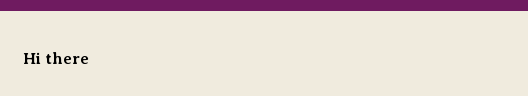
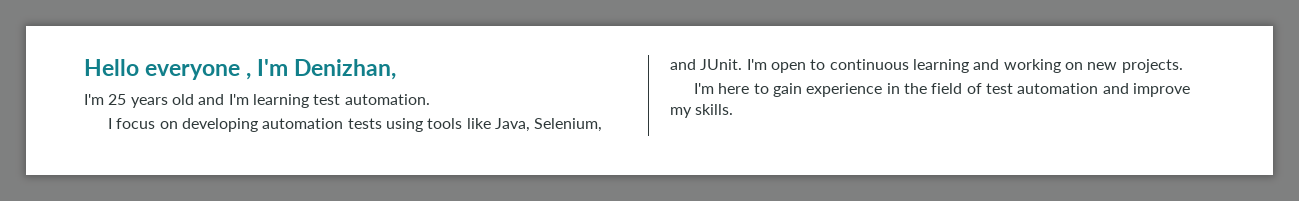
- Hi there
+ Hello everyone , I'm Denizhan,
+ I'm 25 years old and I'm learning test automation.
+ I focus on developing automation tests using tools like Java, Selenium, and JUnit. I'm open to continuous learning and working on new projects.
+ I'm here to gain experience in the field of test automation and improve my skills.

